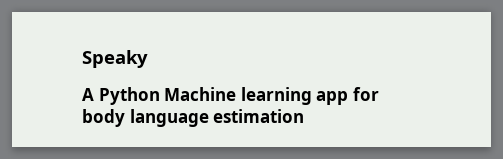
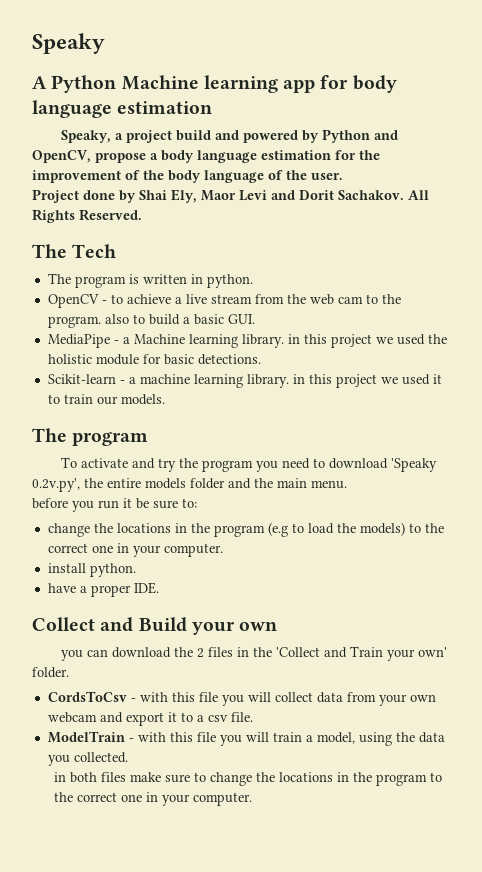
+ Speaky, a project build and powered by Python and OpenCV, propose a body language estimation for the improvement of the body language of the user.
+ Project done by Shai Ely, Maor Levi and Dorit Sachakov. All Rights Reserved.
+ The Tech
+ The program is written in python.
+ OpenCV - to achieve a live stream from the web cam to the program. also to build a basic GUI.
+ MediaPipe - a Machine learning library. in this project we used the holistic module for basic detections.
+ Scikit-learn - a machine learning library. in this project we used it to train our models.
+ The program
+ To activate and try the program you need to download 'Speaky 0.2v.py', the entire models folder and the main menu.
+ before you run it be sure to:
+ change the locations in the program (e.g to load the models) to the correct one in your computer.
+ install python.
+ have a proper IDE.
+ Collect and Build your own
+ you can download the 2 files in the 'Collect and Train your own' folder.
+ CordsToCsv - with this file you will collect data from your own webcam and export it to a csv file.
+ ModelTrain - with this file you will train a model, using the data you collected.
+ in both files make sure to change the locations in the program to the correct one in your computer.

